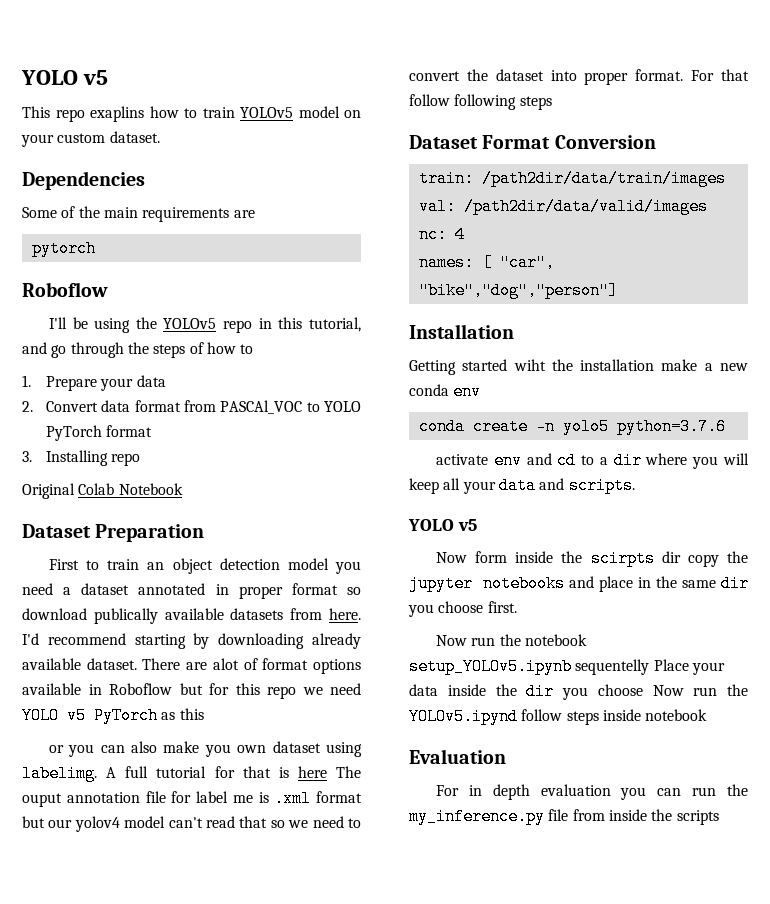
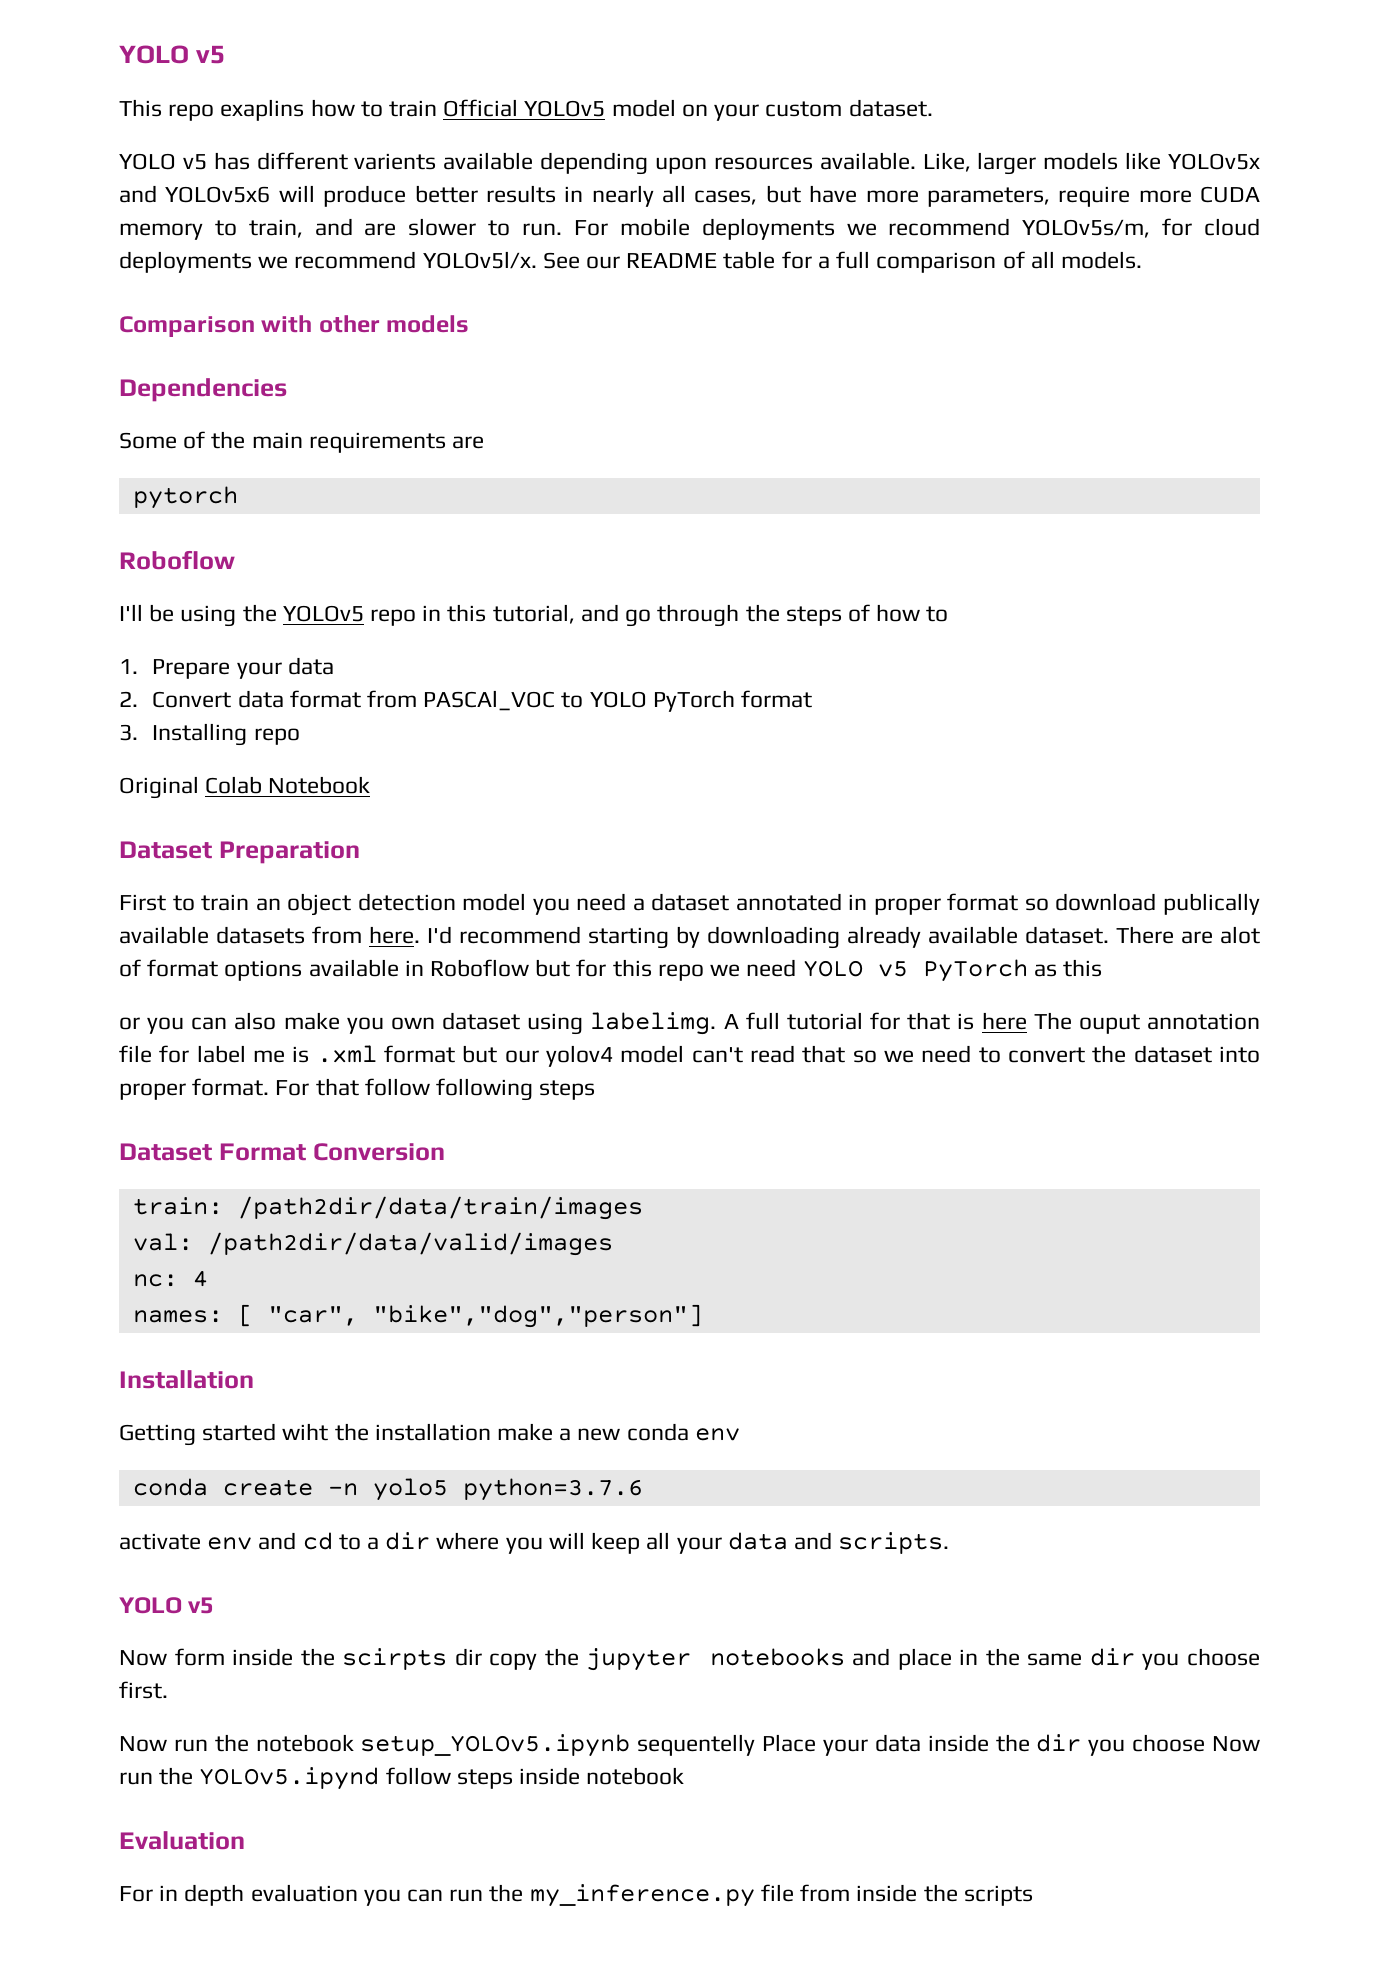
- This repo exaplins how to train YOLOv5 model on your custom dataset.
+ This repo exaplins how to train Official YOLOv5 model on your custom dataset.
+ YOLO v5 has different varients available depending upon resources available. Like, larger models like YOLOv5x and YOLOv5x6 will produce better results in nearly all cases, but have more parameters, require more CUDA memory to train, and are slower to run. For mobile deployments we recommend YOLOv5s/m, for cloud deployments we recommend YOLOv5l/x. See our README table for a full comparison of all models.
+ Comparison with other models

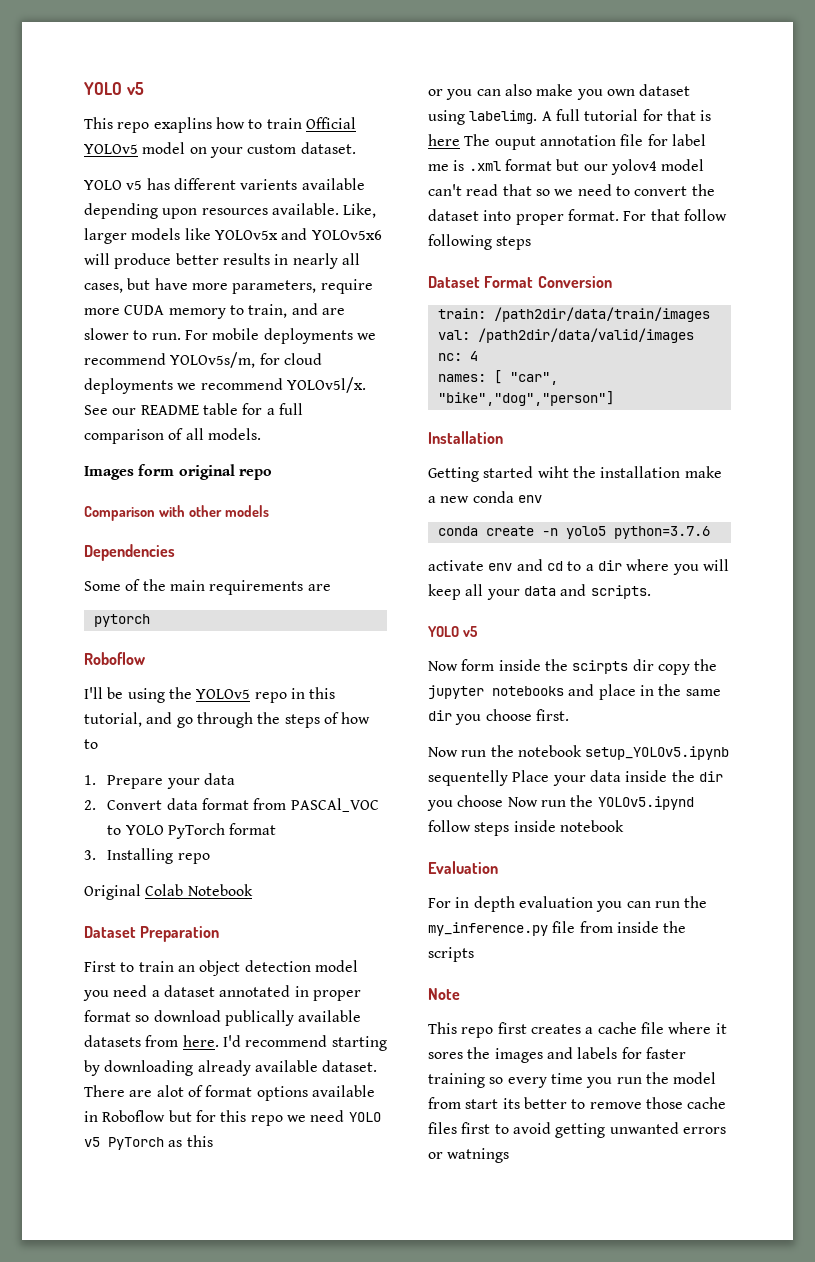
+ Images form original repo
+ Note
+ This repo first creates a cache file where it sores the images and labels for faster training so every time you run the model from start its better to remove those cache files first to avoid getting unwanted errors or watnings

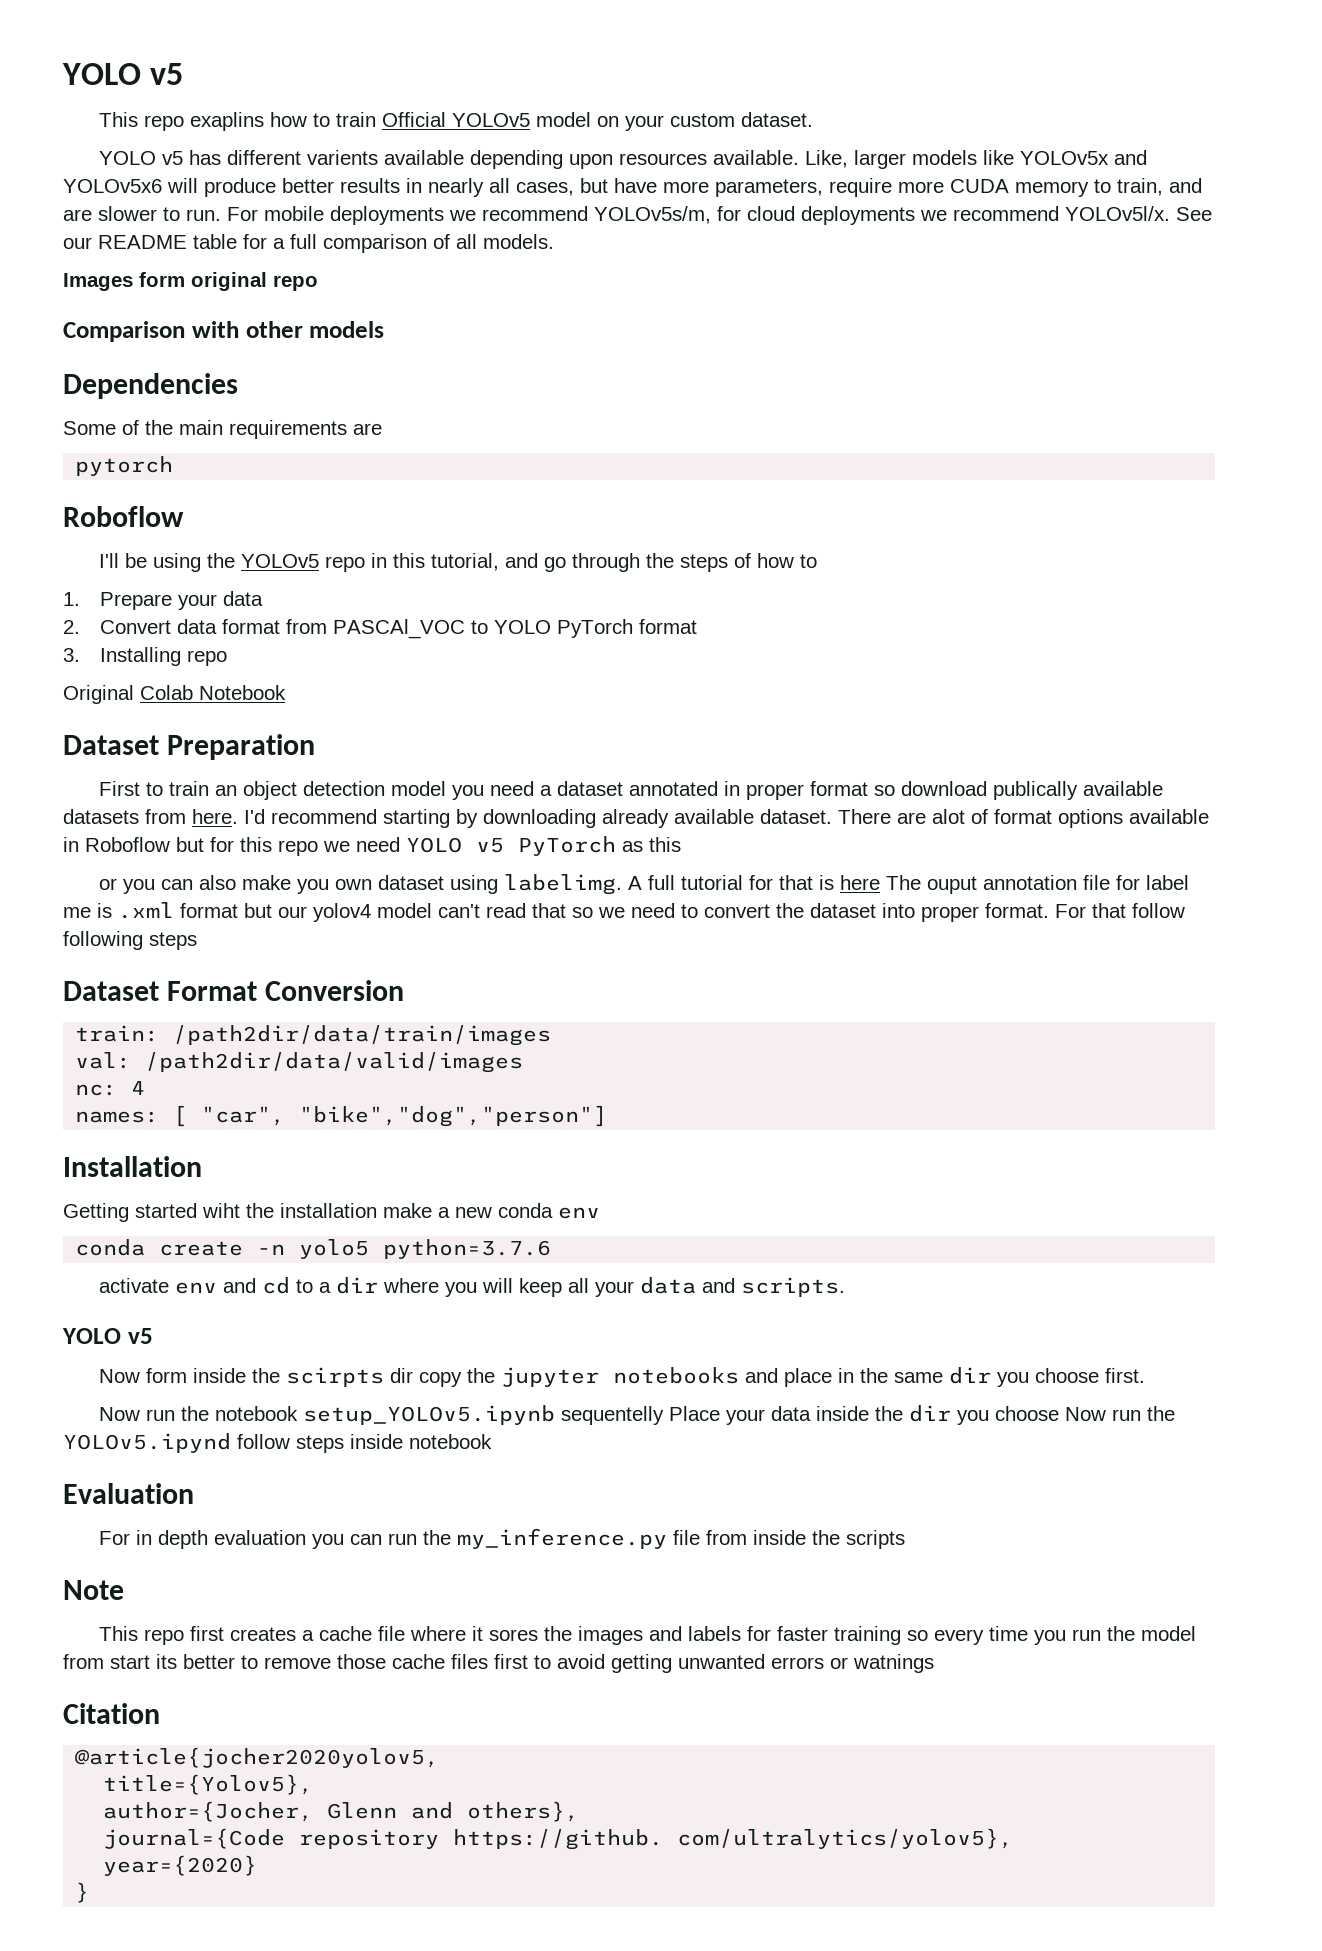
+ Citation
+ @article{jocher2020yolov5,
+ title={Yolov5},
+ author={Jocher, Glenn and others},
+ journal={Code repository https://github. com/ultralytics/yolov5},
+ year={2020}
+ }

